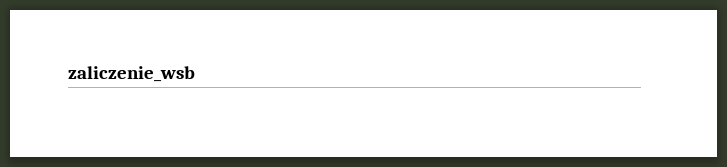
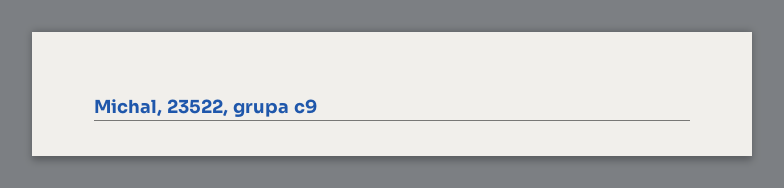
- zaliczenie_wsb
+ Michal, 23522, grupa c9

